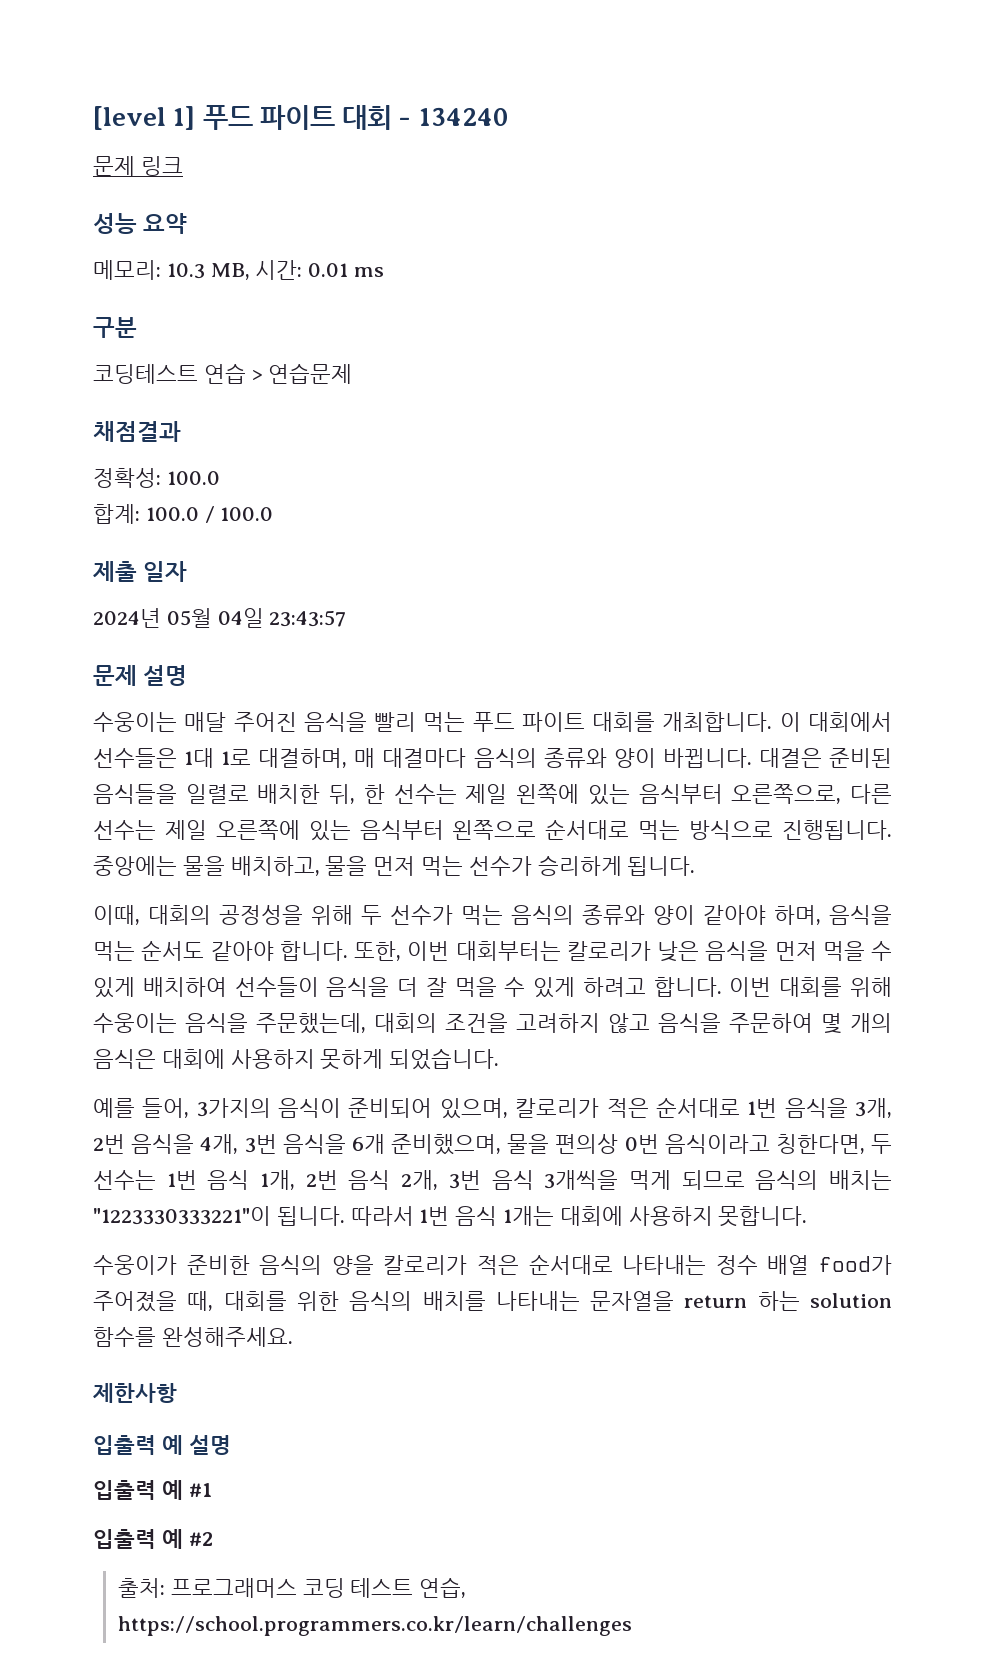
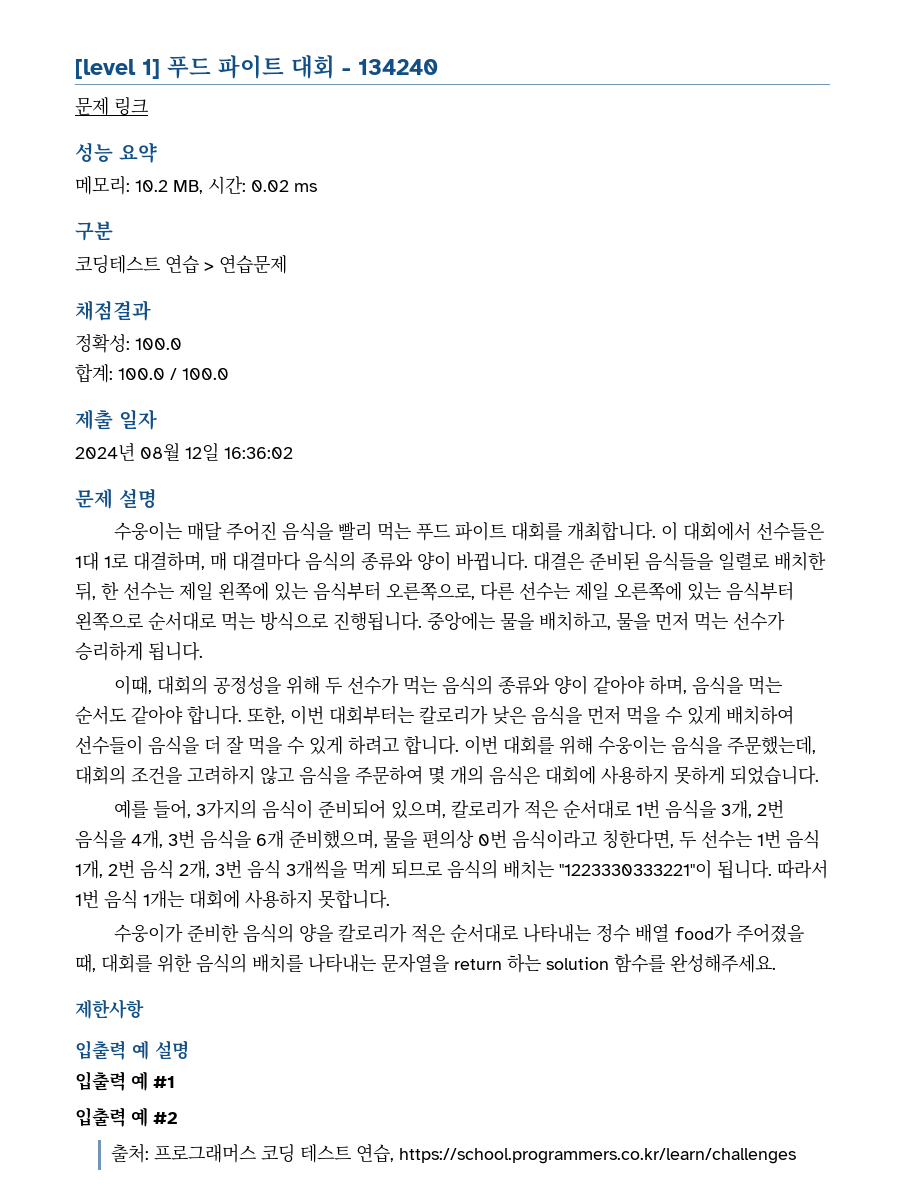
- 메모리: 10.3 MB, 시간: 0.01 ms
+ 메모리: 10.2 MB, 시간: 0.02 ms
- 2024년 05월 04일 23:43:57
+ 2024년 08월 12일 16:36:02

